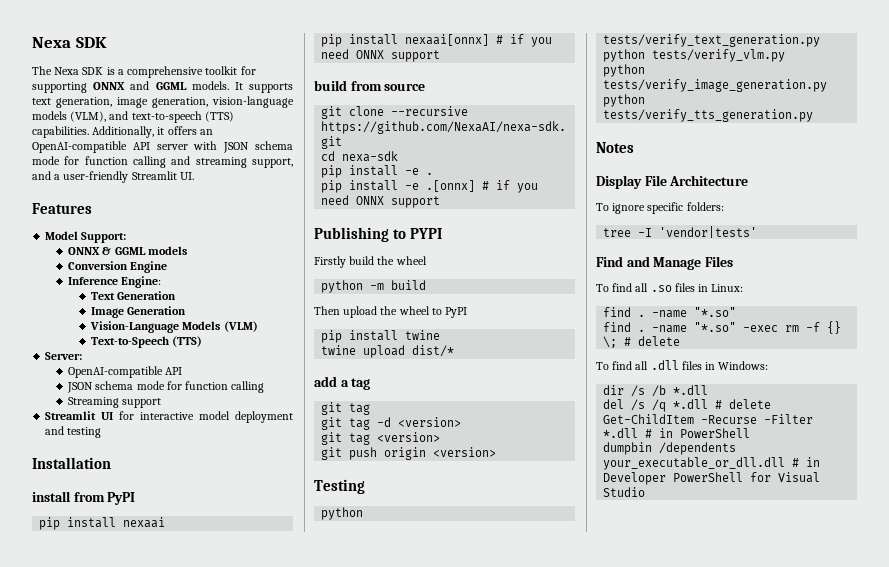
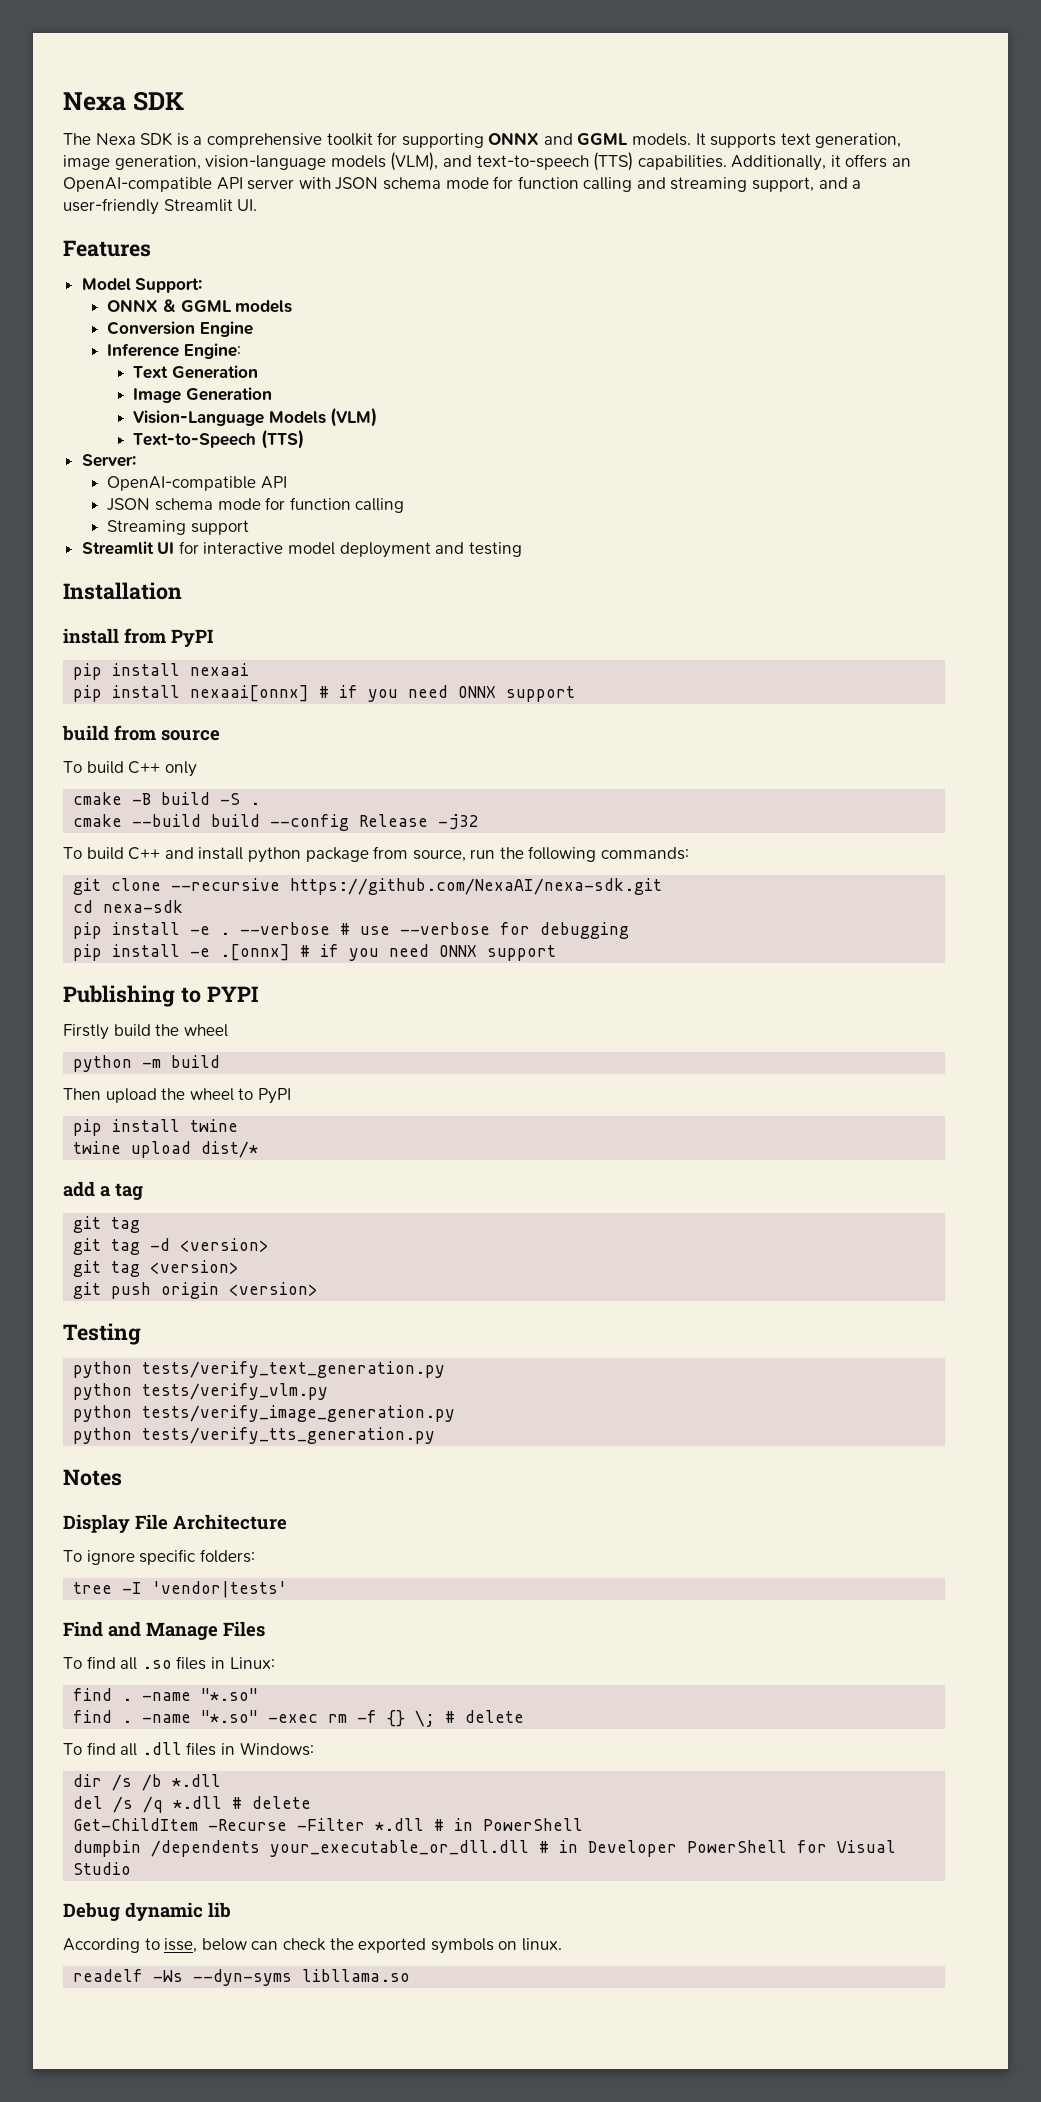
+ To build C++ only
+ cmake -B build -S .
+ cmake --build build --config Release -j32
+ To build C++ and install python package from source, run the following commands:
+ --verbose # use --verbose for debugging
+ Debug dynamic lib
+ According to isse, below can check the exported symbols on linux.
+ readelf -Ws --dyn-syms libllama.so

